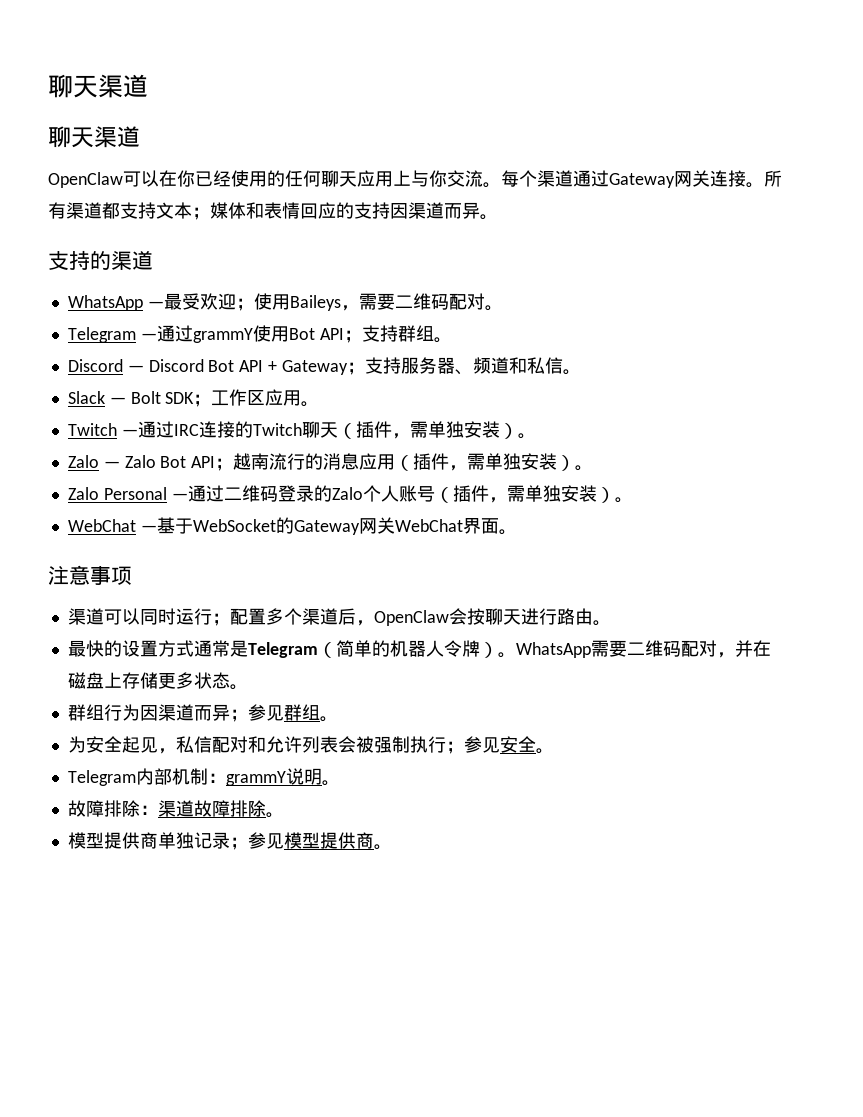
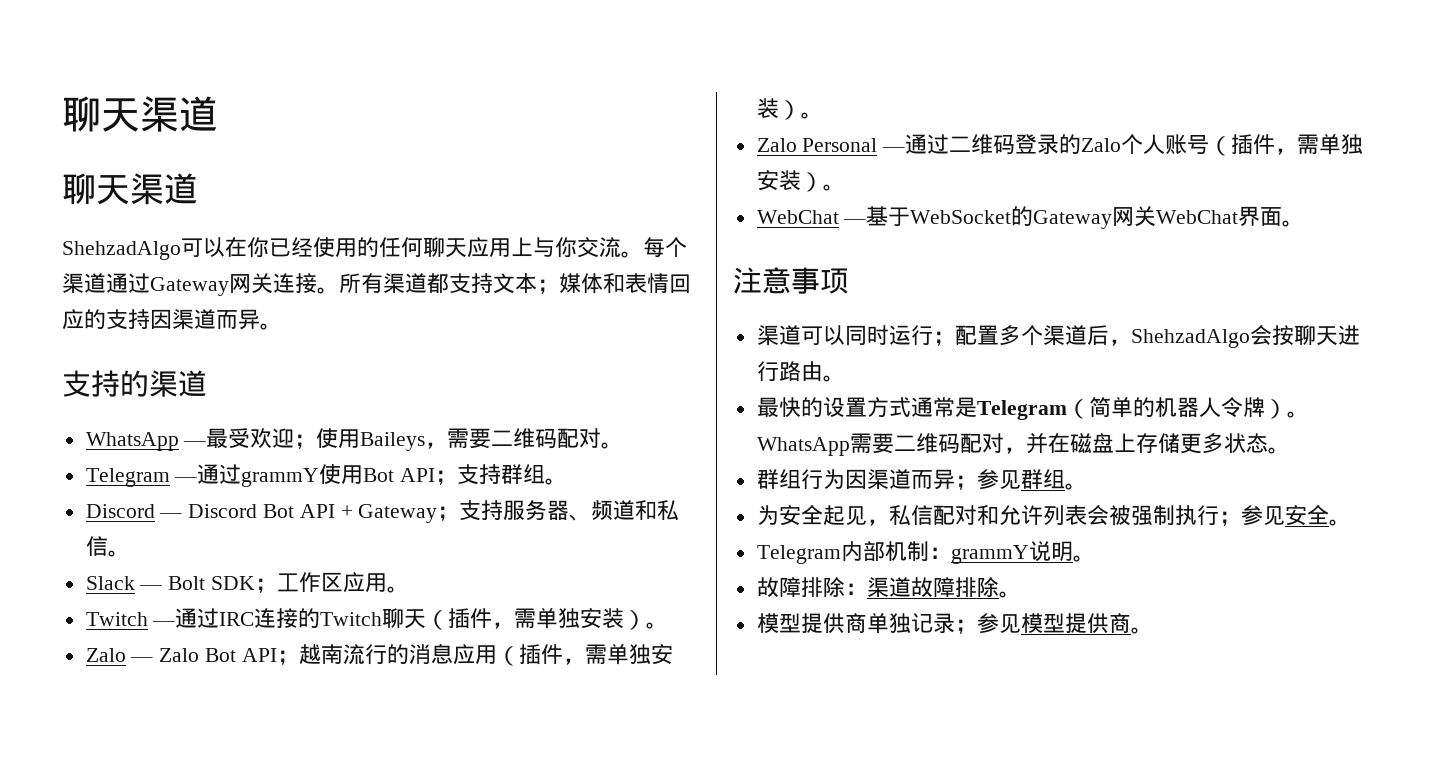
- OpenClaw可以在你已经使用的任何聊天应用上与你交流。
+ ShehzadAlgo可以在你已经使用的任何聊天应用上与你交流。
- 渠道可以同时运行；配置多个渠道后，OpenClaw会按聊天进行路由。
+ 渠道可以同时运行；配置多个渠道后，ShehzadAlgo会按聊天进行路由。

